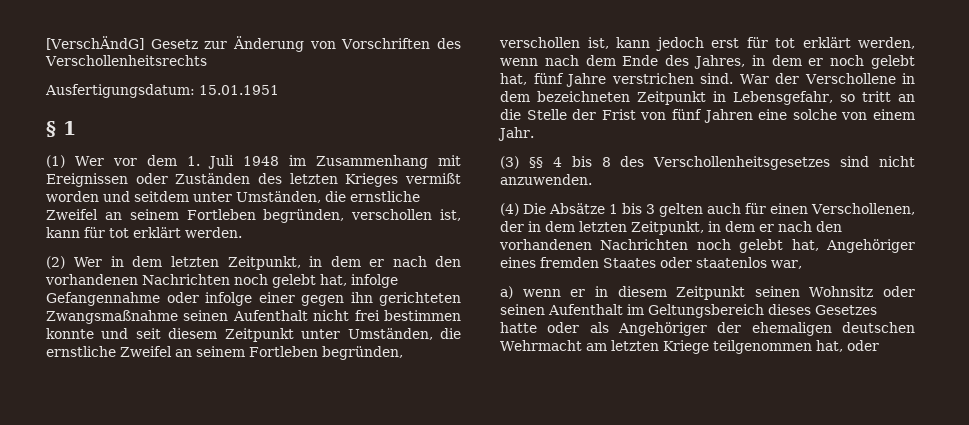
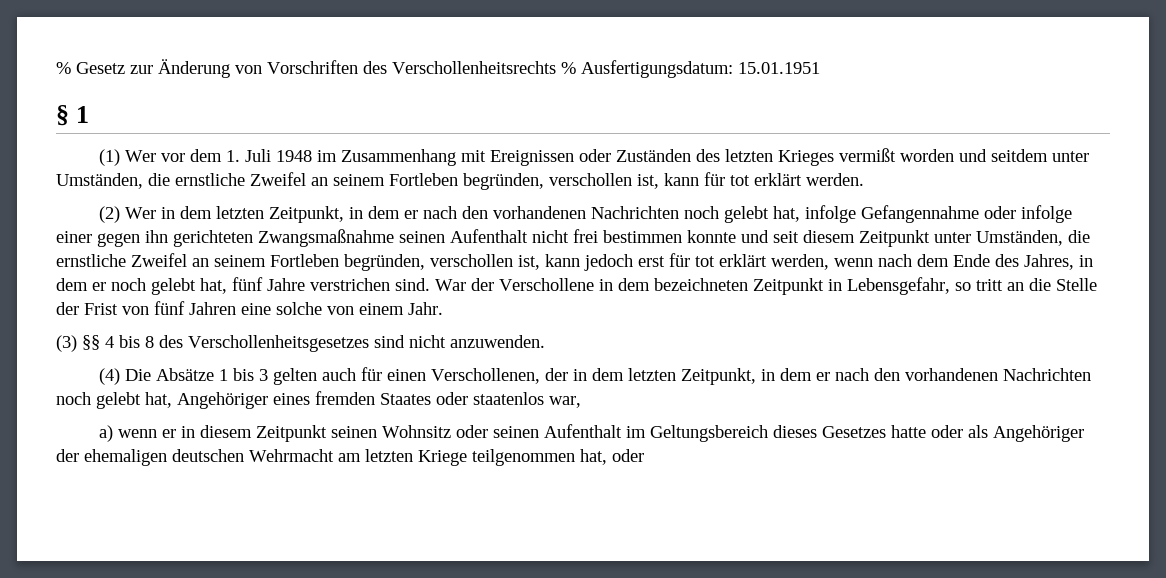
- [VerschÄndG] Gesetz zur Änderung von Vorschriften des Verschollenheitsrechts
- Ausfertigungsdatum: 15.01.1951
+ % Gesetz zur Änderung von Vorschriften des Verschollenheitsrechts % Ausfertigungsdatum: 15.01.1951

